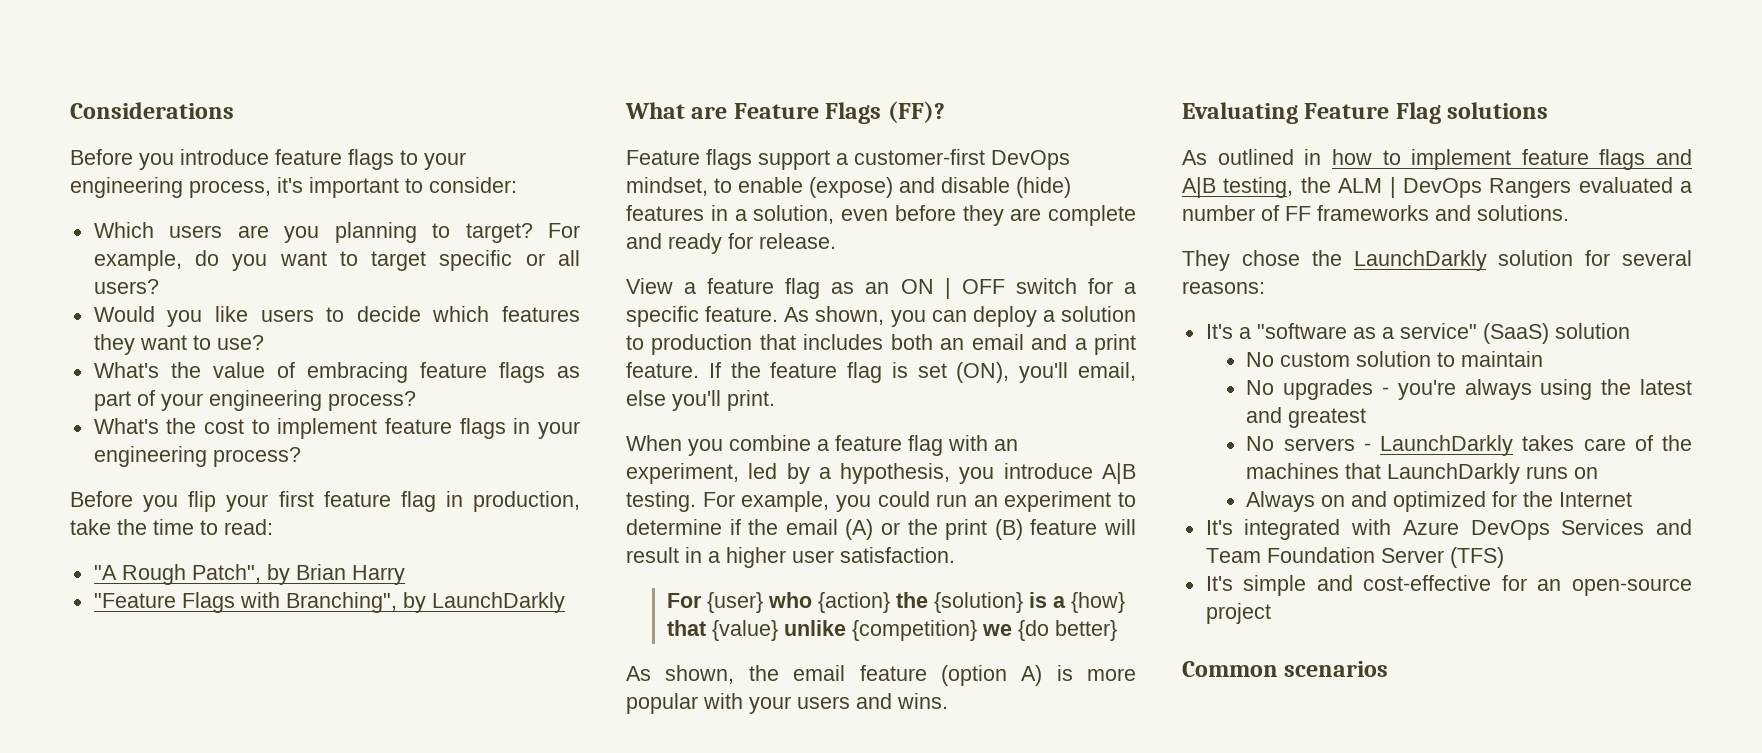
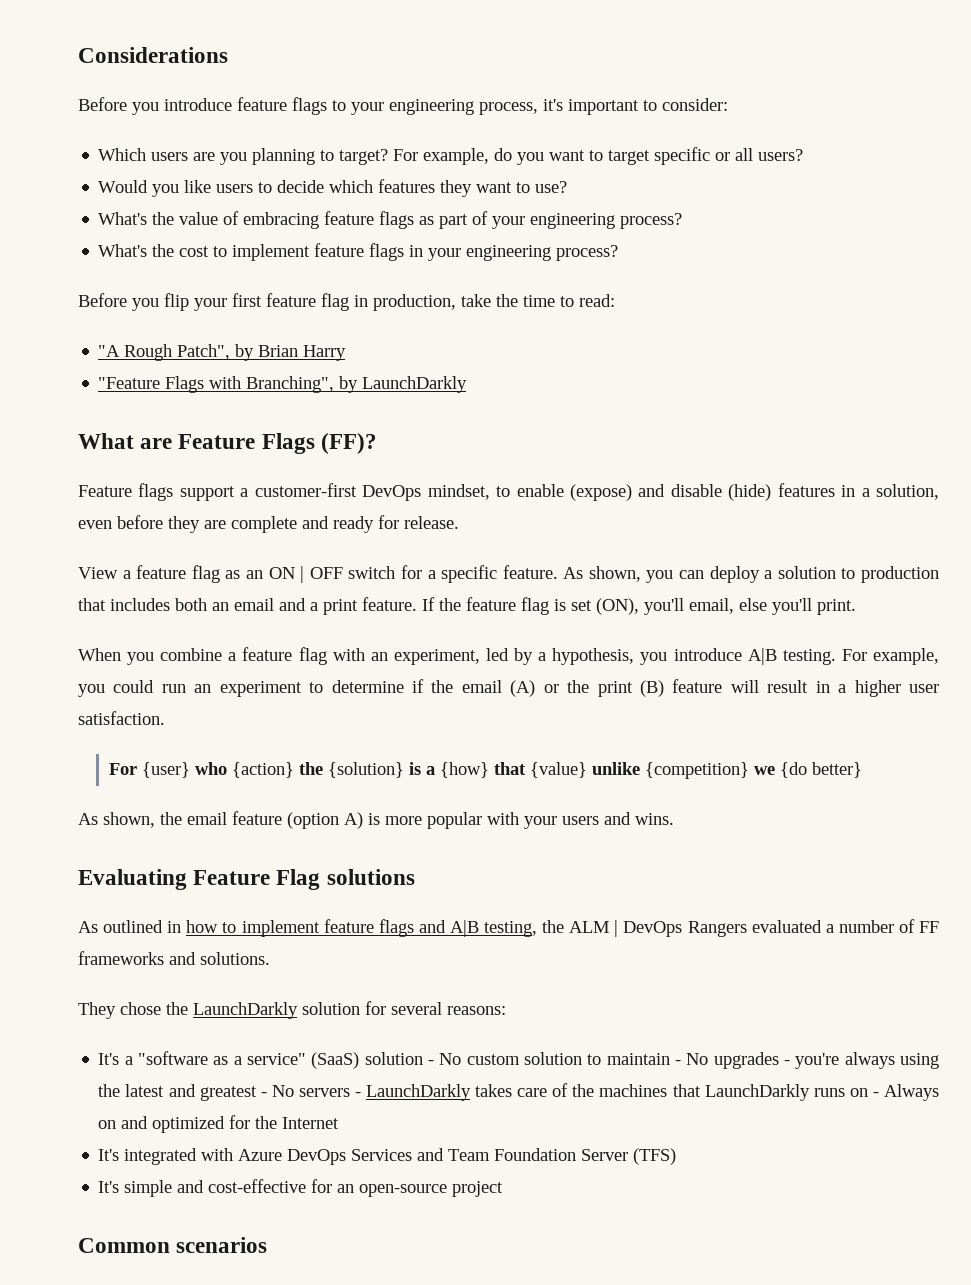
- It's a "software as a service" (SaaS) solution
- No custom solution to maintain
- No upgrades - you're always using the latest and greatest
- No servers - LaunchDarkly takes care of the machines that LaunchDarkly runs on
- Always on and optimized for the Internet
+ It's a "software as a service" (SaaS) solution - No custom solution to maintain - No upgrades - you're always using the latest and greatest - No servers - LaunchDarkly takes care of the machines that LaunchDarkly runs on - Always on and optimized for the Internet

